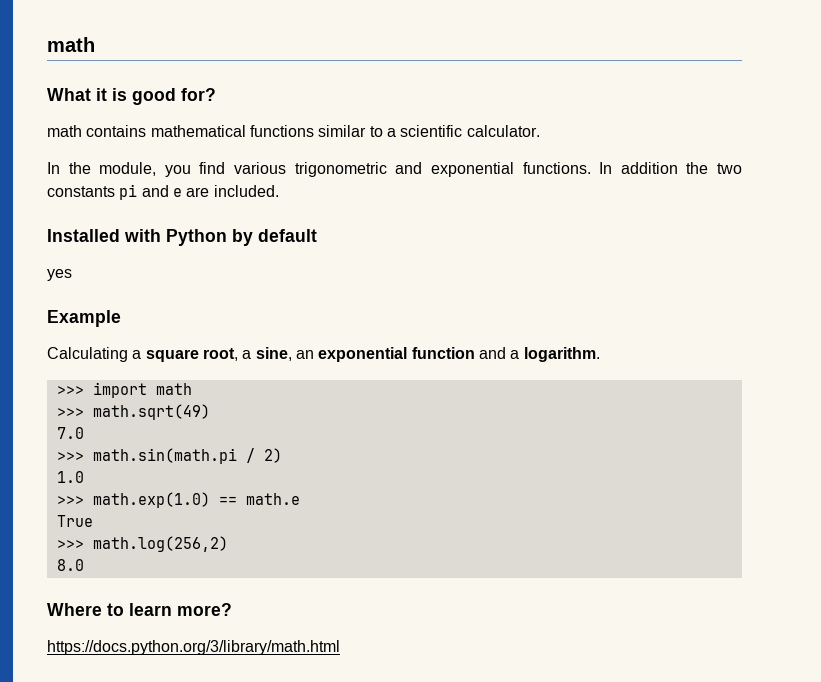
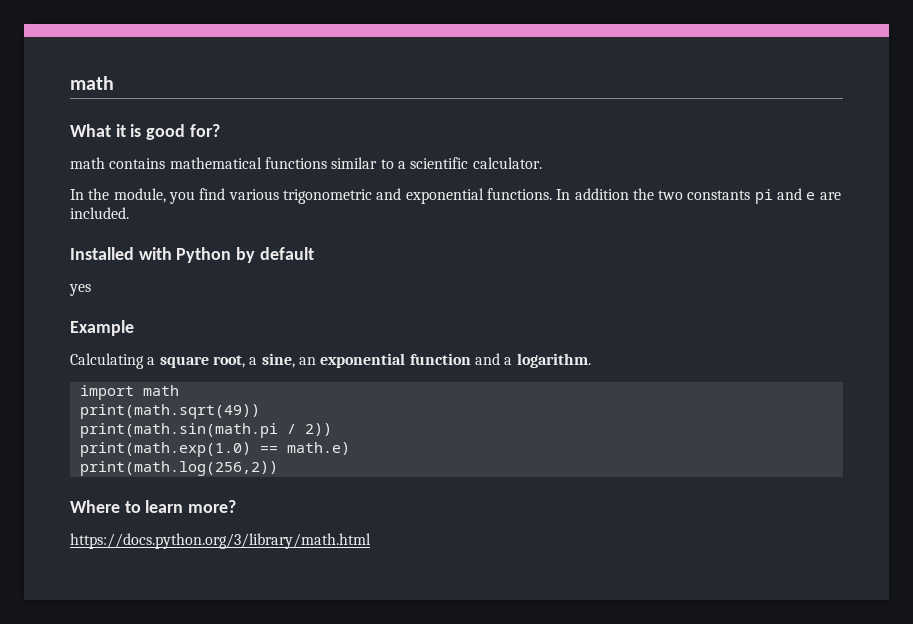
- >>> import math
+ import math
- >>> math.sqrt(49)
- 7.0
- >>> math.sin(math.pi / 2)
- 1.0
- >>> math.exp(1.0) == math.e
- True
- >>> math.log(256,2)
- 8.0
+ print(math.sqrt(49))
+ print(math.sin(math.pi / 2))
+ print(math.exp(1.0) == math.e)
+ print(math.log(256,2))

